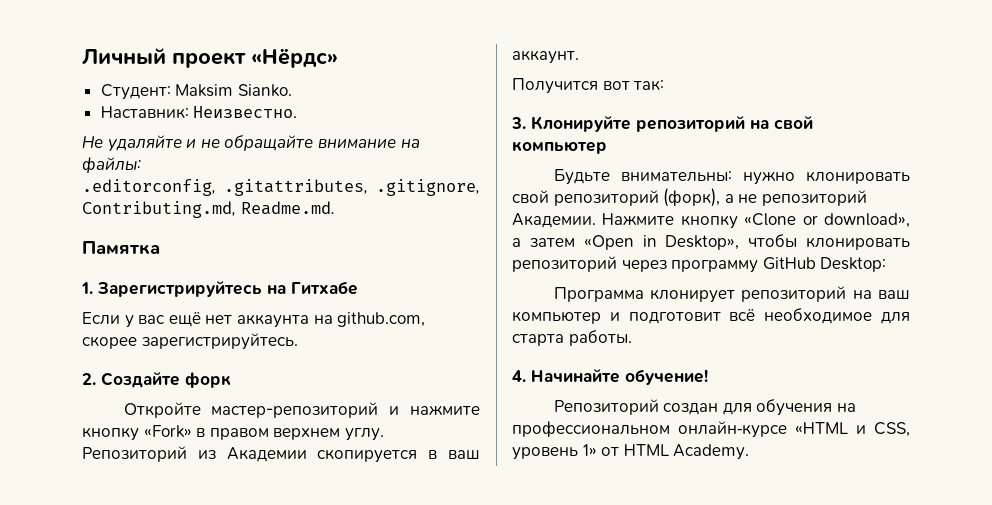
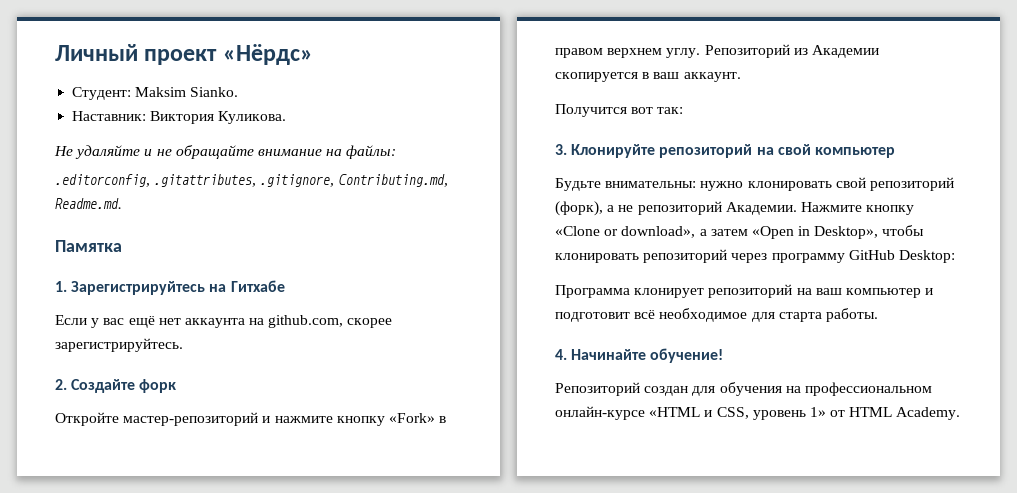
- Наставник: Неизвестно.
+ Наставник: Виктория Куликова.

